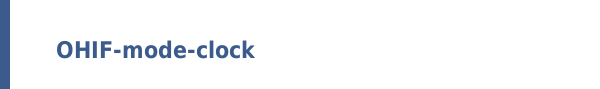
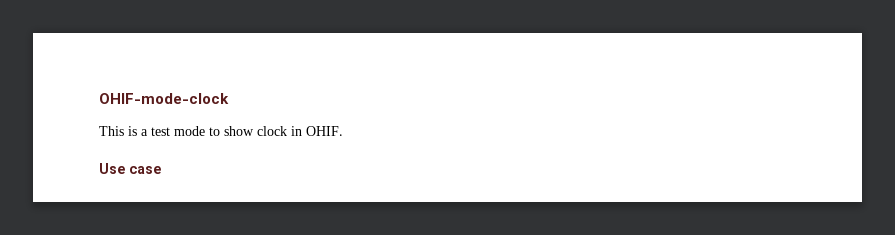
+ This is a test mode to show clock in OHIF.
+ Use case

